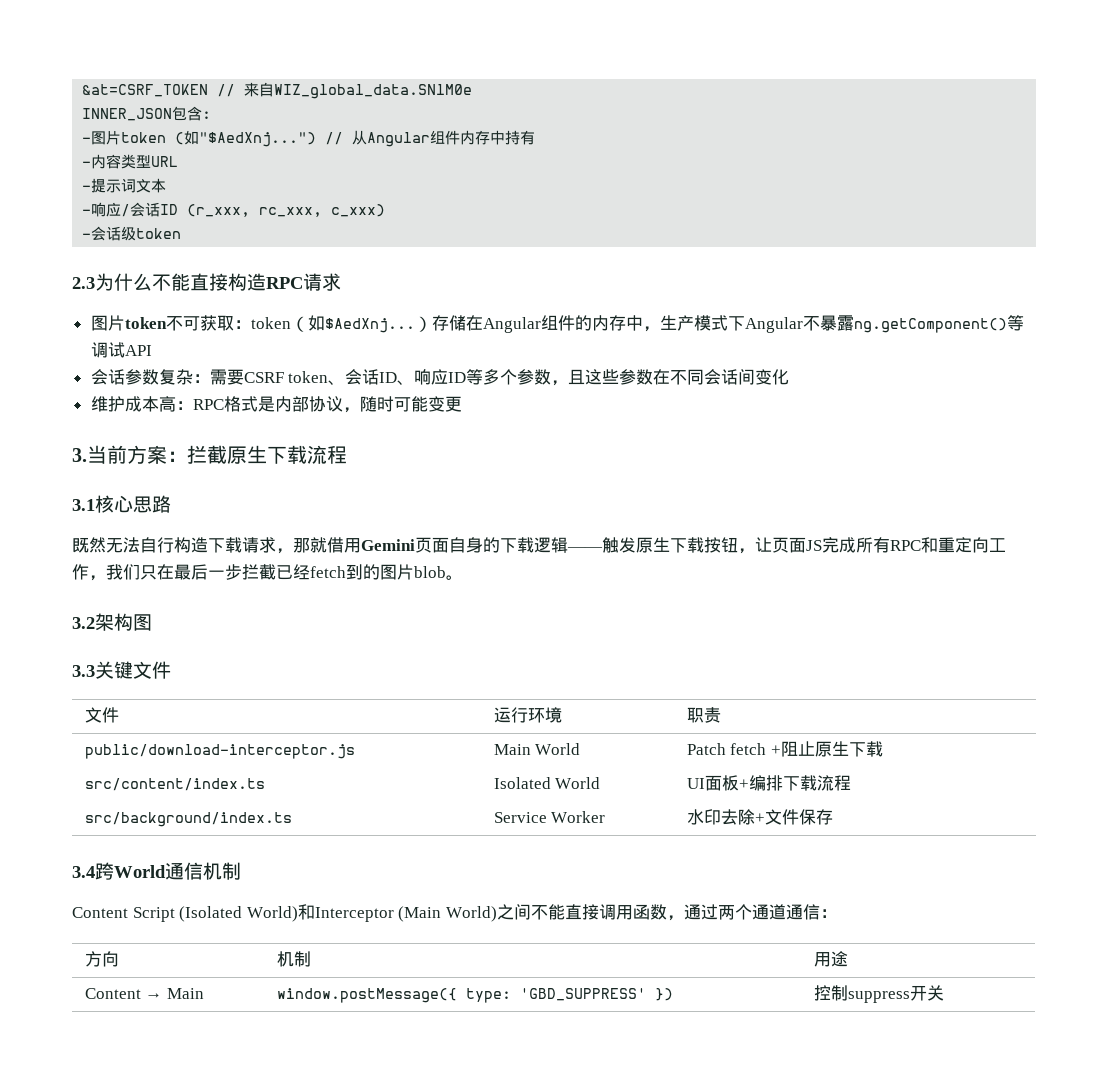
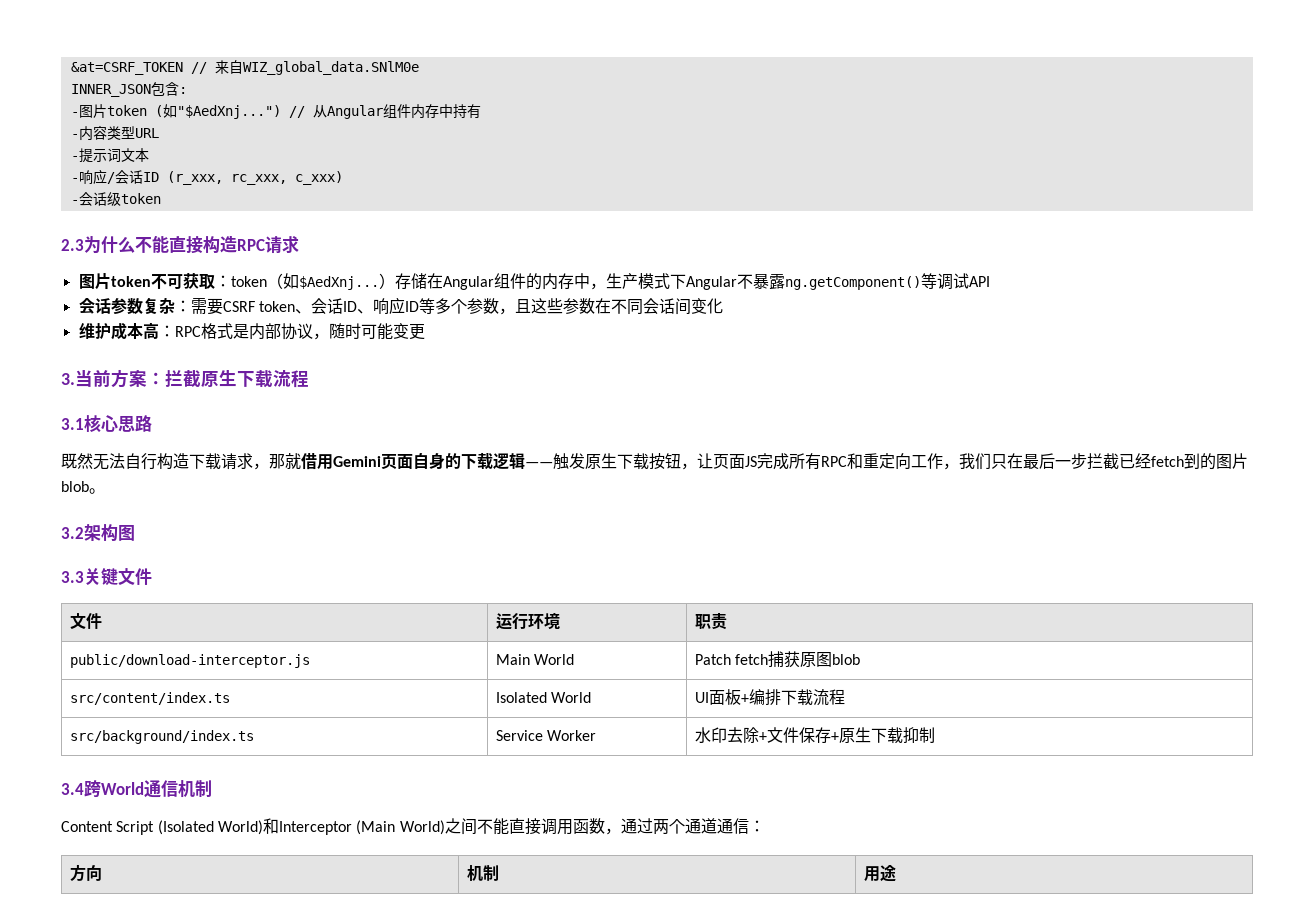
- public/download-interceptor.js | Main World | Patch fetch +阻止原生下载
+ public/download-interceptor.js | Main World | Patch fetch捕获原图blob
- src/background/index.ts | Service Worker | 水印去除+文件保存
+ src/background/index.ts | Service Worker | 水印去除+文件保存+原生下载抑制
- Content → Main | window.postMessage({ type: 'GBD_SUPPRESS' }) | 控制suppress开关

